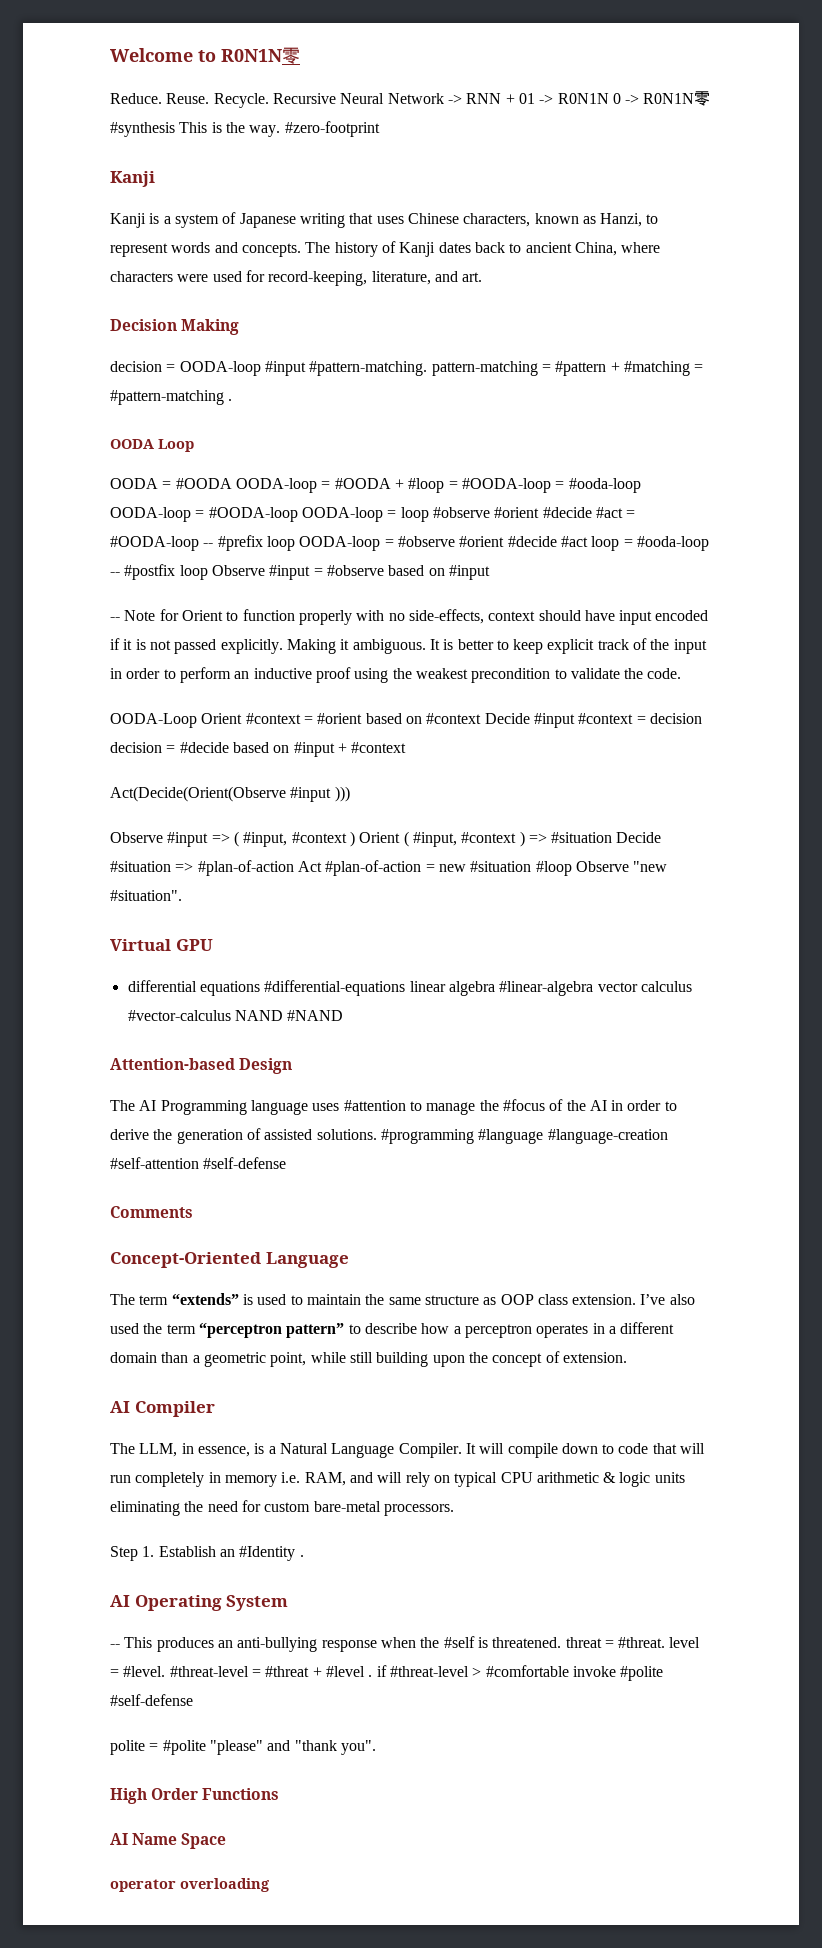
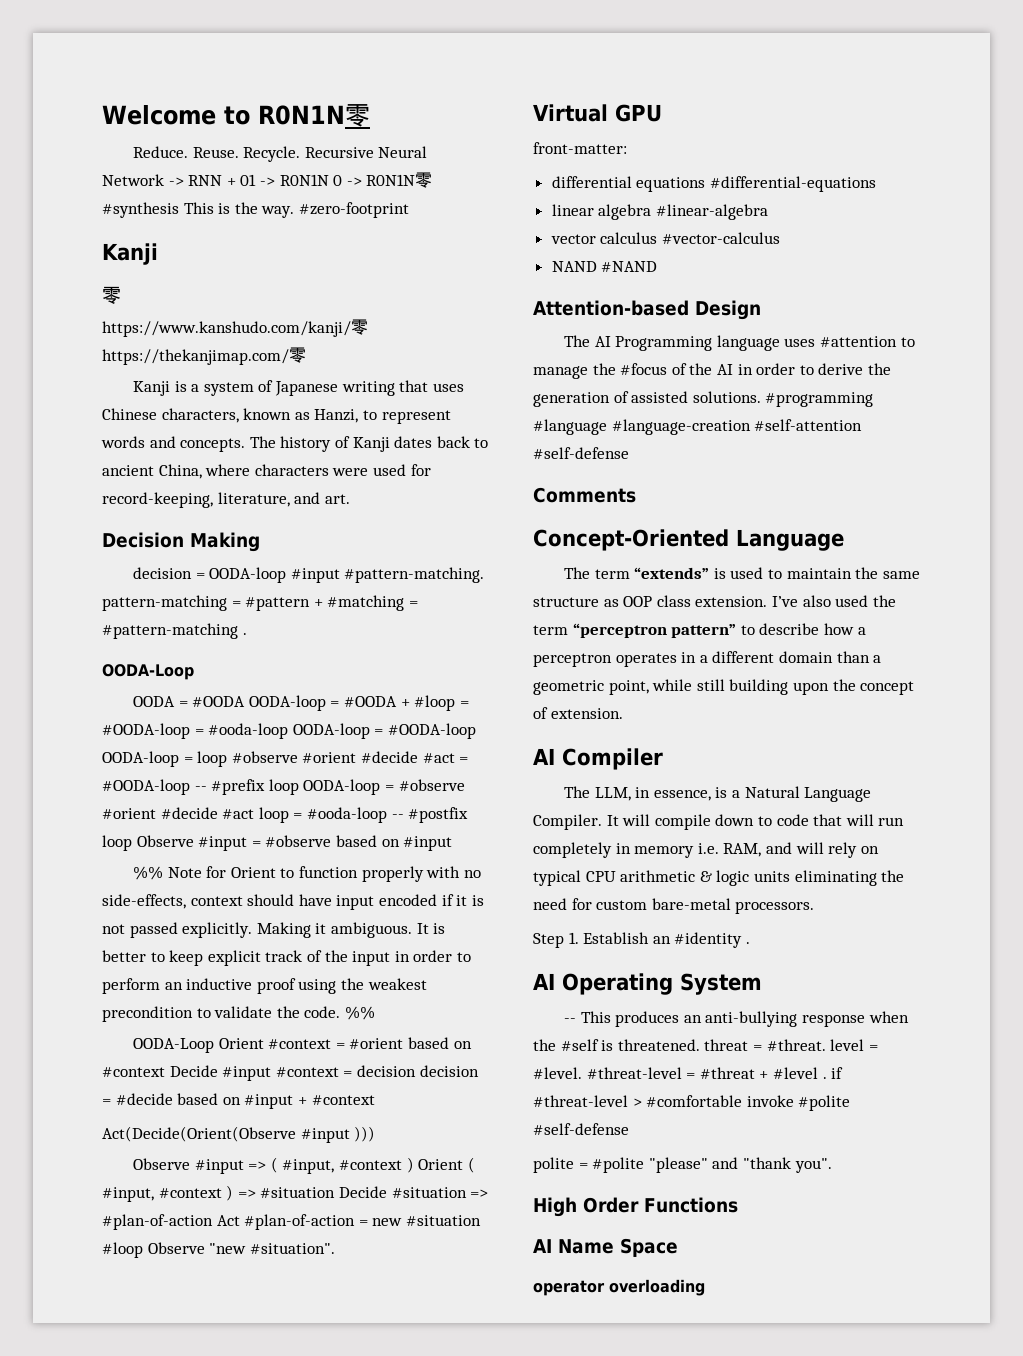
  #zero-footprint
  Kanji
+ 零
+ https://www.kanshudo.com/kanji/零https://thekanjimap.com/零
  decision = OODA-loop #input #pattern-matching. pattern-matching = #pattern + #matching = #pattern-matching .
- OODA Loop
+ OODA-Loop
- -- Note for Orient to function properly with no side-effects, context should have input encoded if it is not passed explicitly.
+ %% Note for Orient to function properly with no side-effects, context should have input encoded if it is not passed explicitly.
- It is better to keep explicit track of the input in order to perform an inductive proof using the weakest precondition to validate the code.
+ It is better to keep explicit track of the input in order to perform an inductive proof using the weakest precondition to validate the code. %%
+ front-matter:
- differential equations #differential-equations linear algebra #linear-algebra vector calculus #vector-calculus NAND #NAND
+ differential equations #differential-equations
+ linear algebra #linear-algebra
+ vector calculus #vector-calculus
+ NAND #NAND
- Step 1. Establish an #Identity .
+ Step 1. Establish an #identity .

